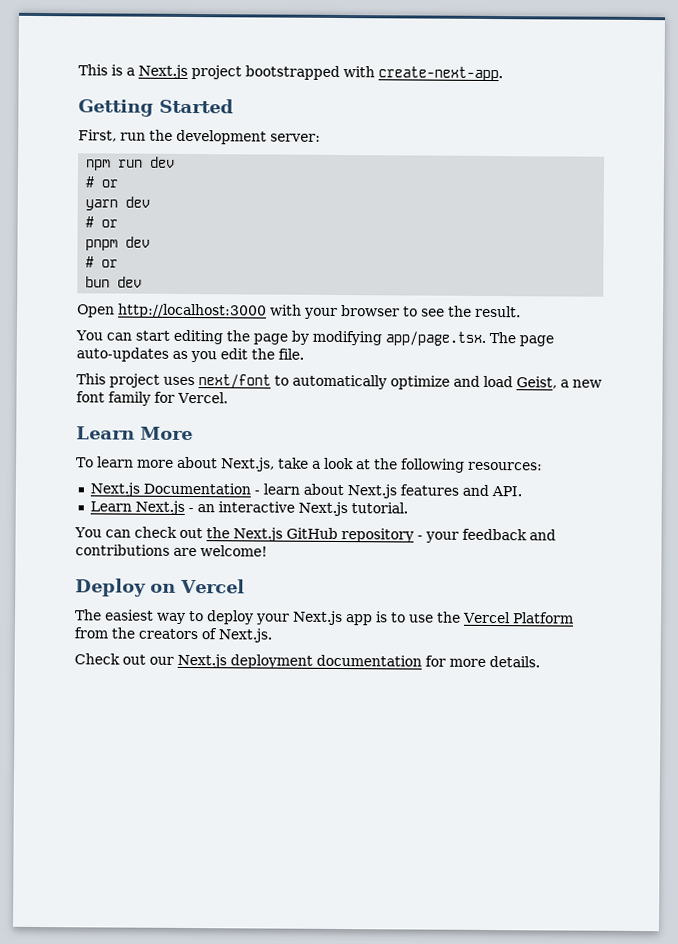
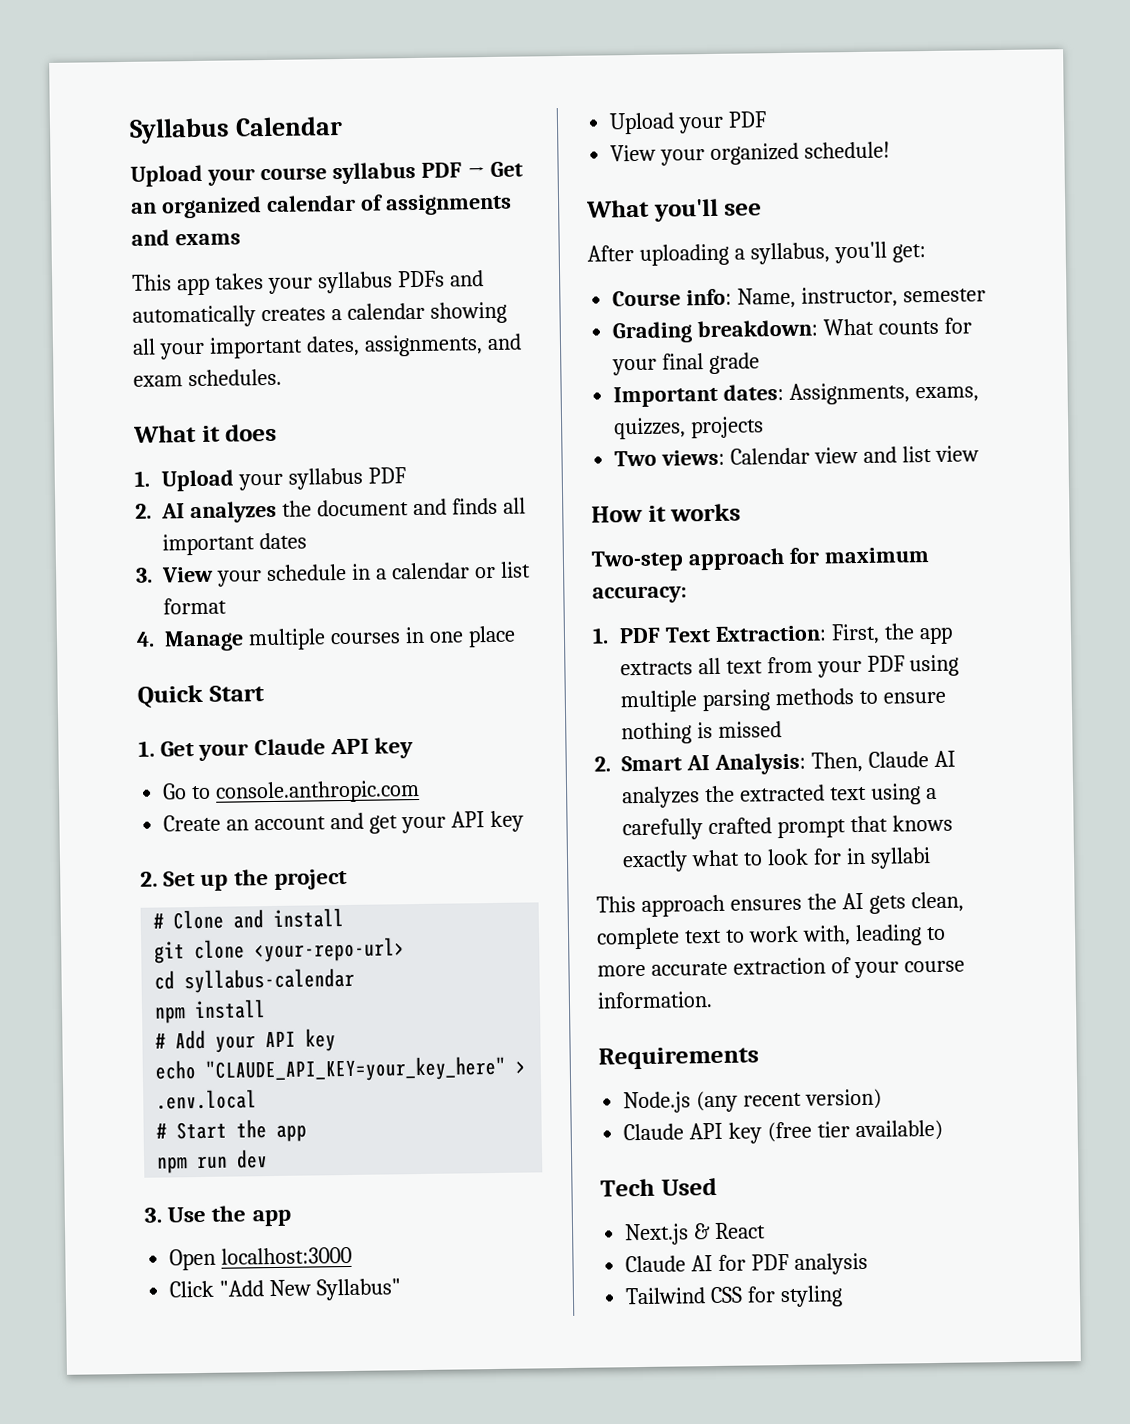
- This is a Next.js project bootstrapped with create-next-app.
- Getting Started
- First, run the development server:
+ Syllabus Calendar
+ Upload your course syllabus PDF → Get an organized calendar of assignments and exams
+ This app takes your syllabus PDFs and automatically creates a calendar showing all your important dates, assignments, and exam schedules.
+ What it does
+ 1. Upload your syllabus PDF
+ 2. AI analyzes the document and finds all important dates
+ 3. View your schedule in a calendar or list format
+ 4. Manage multiple courses in one place
+ Quick Start
+ 1. Get your Claude API key
+ Go to console.anthropic.com
+ Create an account and get your API key
+ 2. Set up the project
+ # Clone and install
+ git clone <your-repo-url>
+ cd syllabus-calendar
+ npm install
+ # Add your API key
+ echo "CLAUDE_API_KEY=your_key_here" > .env.local
+ # Start the app
  npm run dev
- # or
- yarn dev
- # or
- pnpm dev
- # or
- bun dev
- Open http://localhost:3000 with your browser to see the result.
- You can start editing the page by modifying app/page.tsx. The page auto-updates as you edit the file.
- This project uses next/font to automatically optimize and load Geist, a new font family for Vercel.
- Learn More
- To learn more about Next.js, take a look at the following resources:
- Next.js Documentation - learn about Next.js features and API.
- Learn Next.js - an interactive Next.js tutorial.
- You can check out the Next.js GitHub repository - your feedback and contributions are welcome!
- Deploy on Vercel
- The easiest way to deploy your Next.js app is to use the Vercel Platform from the creators of Next.js.
- Check out our Next.js deployment documentation for more details.
+ 3. Use the app
+ Open localhost:3000
+ Click "Add New Syllabus"
+ Upload your PDF
+ View your organized schedule!
+ What you'll see
+ After uploading a syllabus, you'll get:
+ Course info: Name, instructor, semester
+ Grading breakdown: What counts for your final grade
+ Important dates: Assignments, exams, quizzes, projects
+ Two views: Calendar view and list view
+ How it works
+ Two-step approach for maximum accuracy:
+ 1. PDF Text Extraction: First, the app extracts all text from your PDF using multiple parsing methods to ensure nothing is missed
+ 2. Smart AI Analysis: Then, Claude AI analyzes the extracted text using a carefully crafted prompt that knows exactly what to look for in syllabi
+ This approach ensures the AI gets clean, complete text to work with, leading to more accurate extraction of your course information.
+ Requirements
+ Node.js (any recent version)
+ Claude API key (free tier available)
+ Tech Used
+ Next.js & React
+ Claude AI for PDF analysis
+ Tailwind CSS for styling

